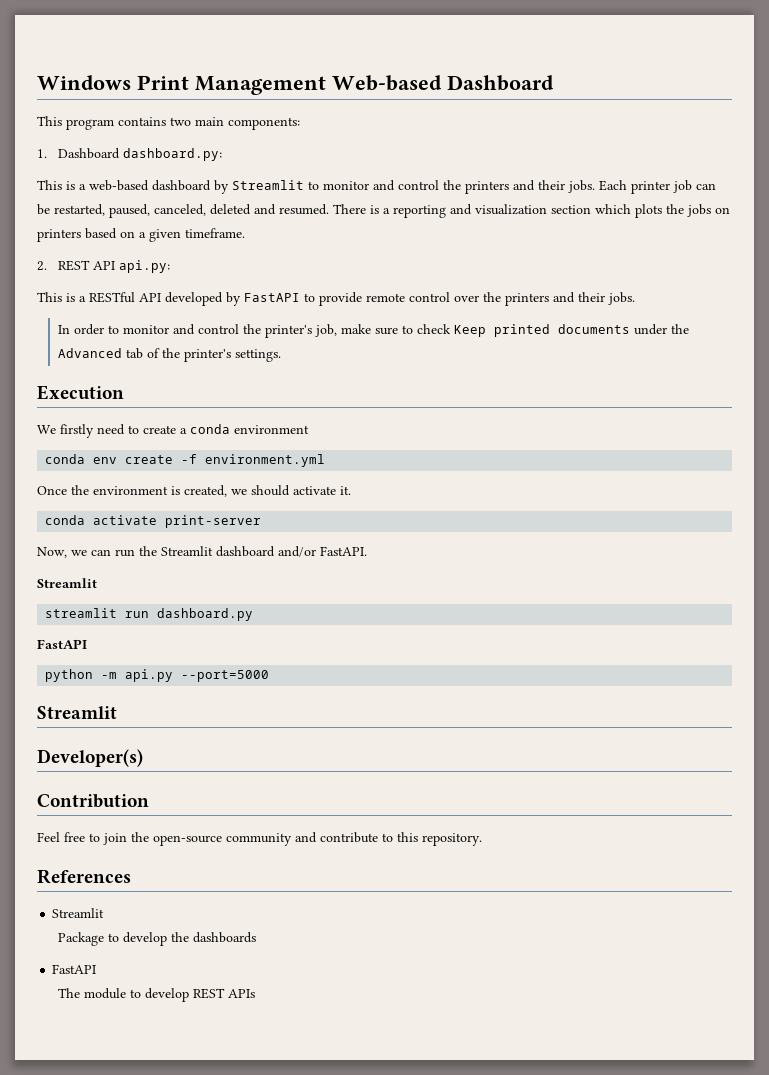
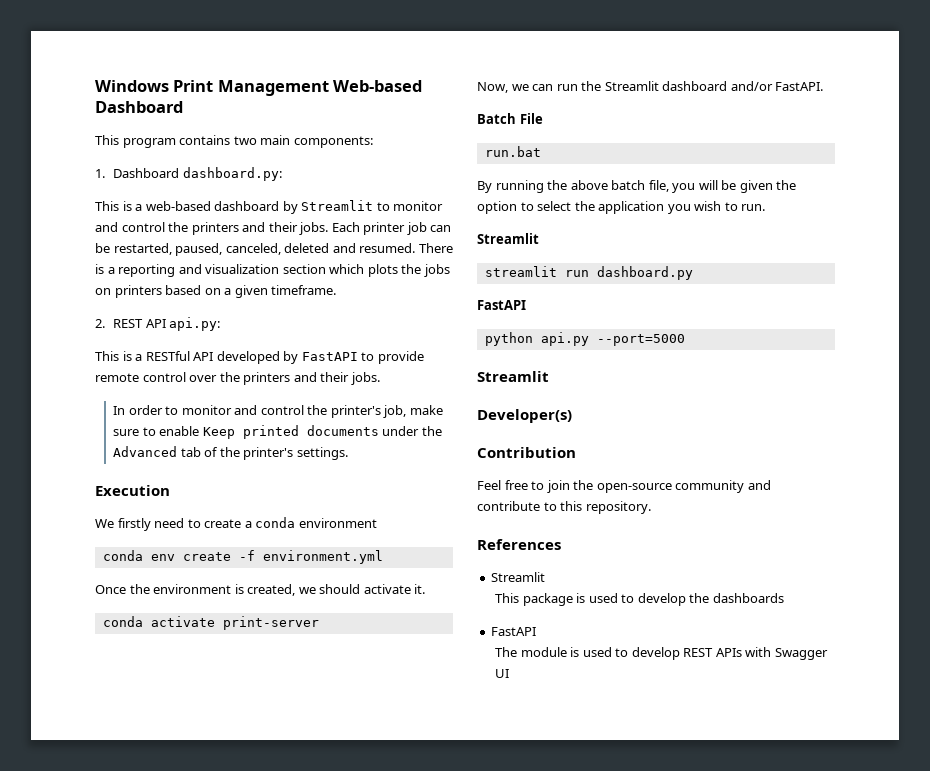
- In order to monitor and control the printer's job, make sure to check Keep printed documents under the Advanced tab of the printer's settings.
+ In order to monitor and control the printer's job, make sure to enable Keep printed documents under the Advanced tab of the printer's settings.
+ Batch File
+ run.bat
+ By running the above batch file, you will be given the option to select the application you wish to run.
- python -m api.py --port=5000
+ python api.py --port=5000
- Package to develop the dashboards
+ This package is used to develop the dashboards
- The module to develop REST APIs
+ The module is used to develop REST APIs with Swagger UI

